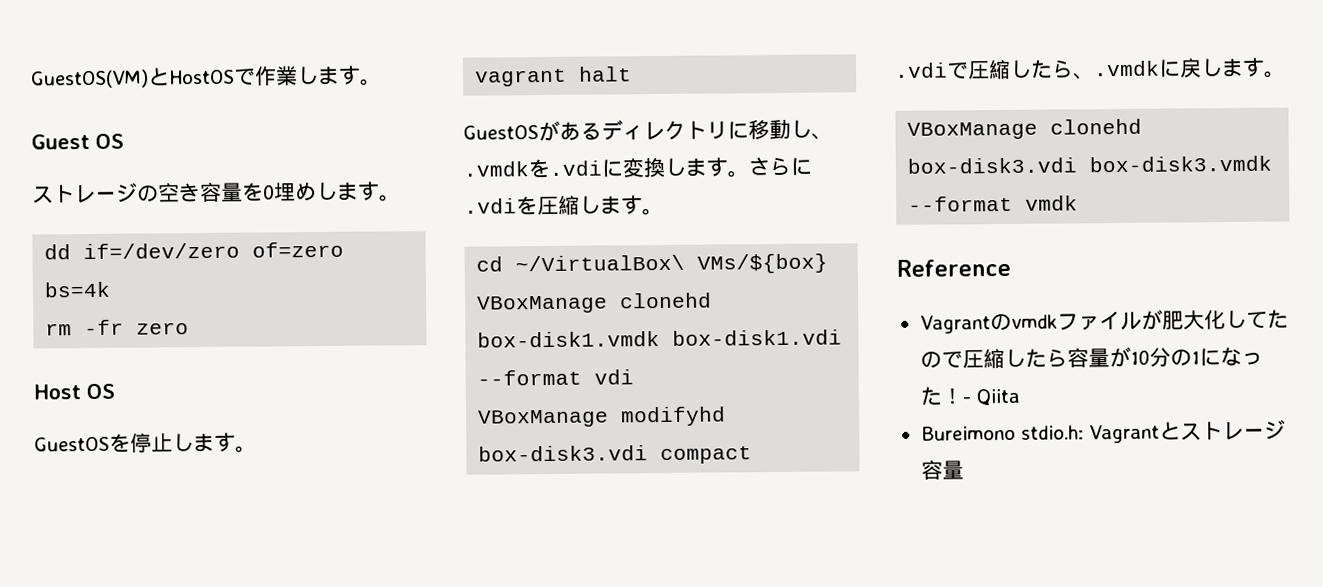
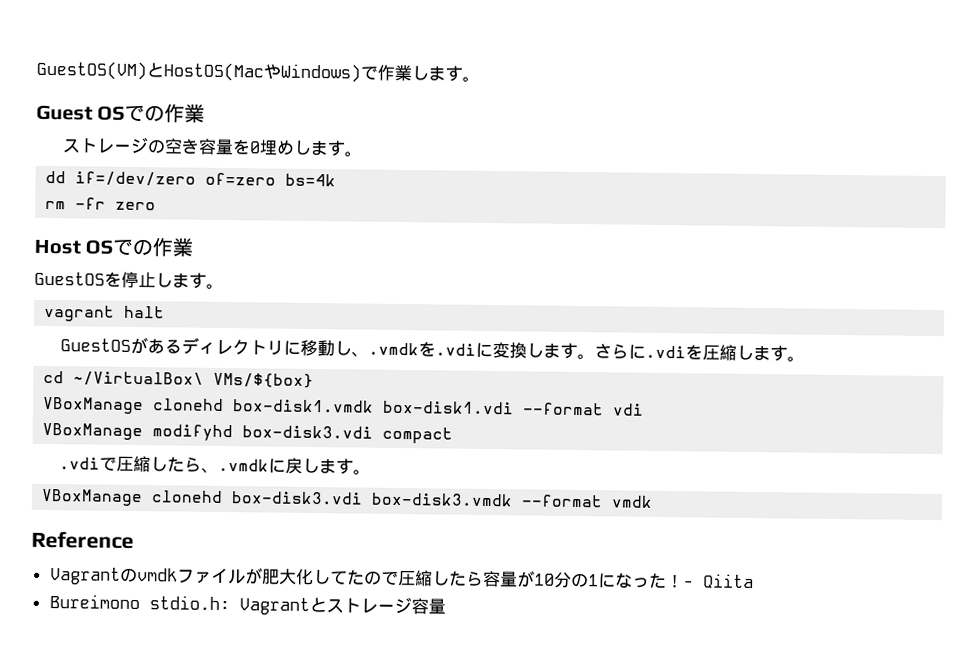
- GuestOS(VM)とHostOSで作業します。
+ GuestOS(VM)とHostOS(MacやWindows)で作業します。
- Guest OS
+ Guest OSでの作業
- Host OS
+ Host OSでの作業

